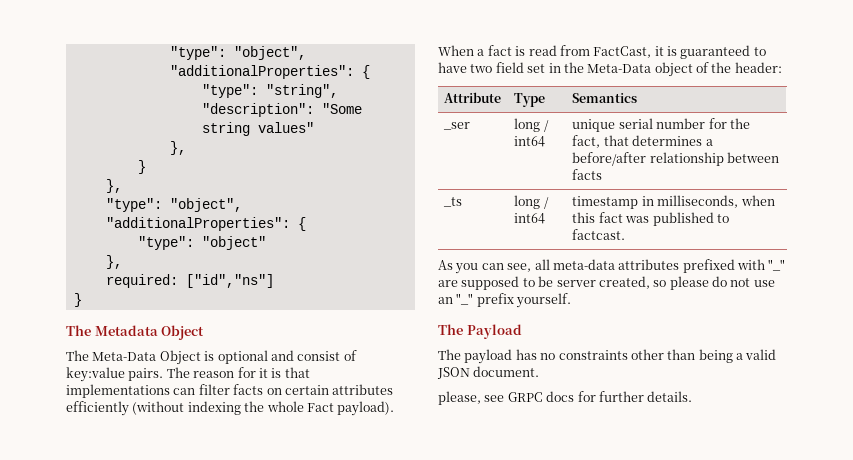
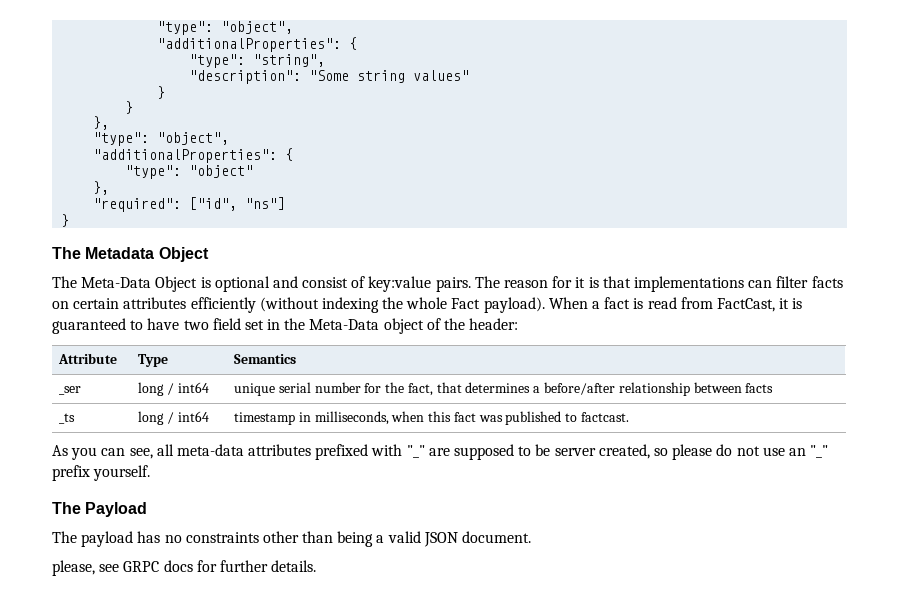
  "description": "Some string values"
- },
+ }
- required: ["id","ns"]
+ "required": ["id", "ns"]

